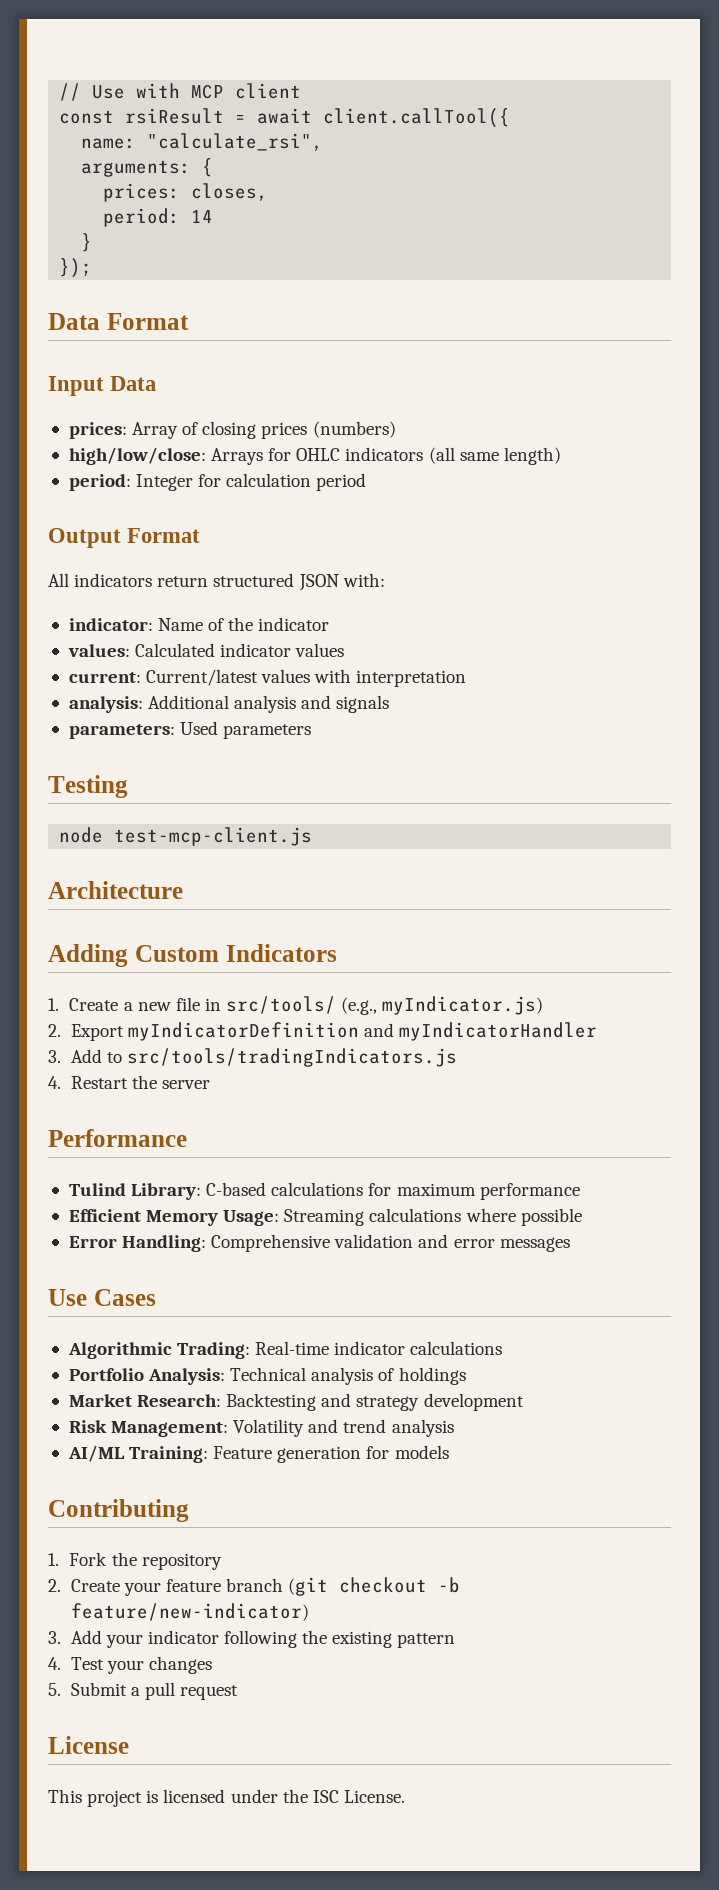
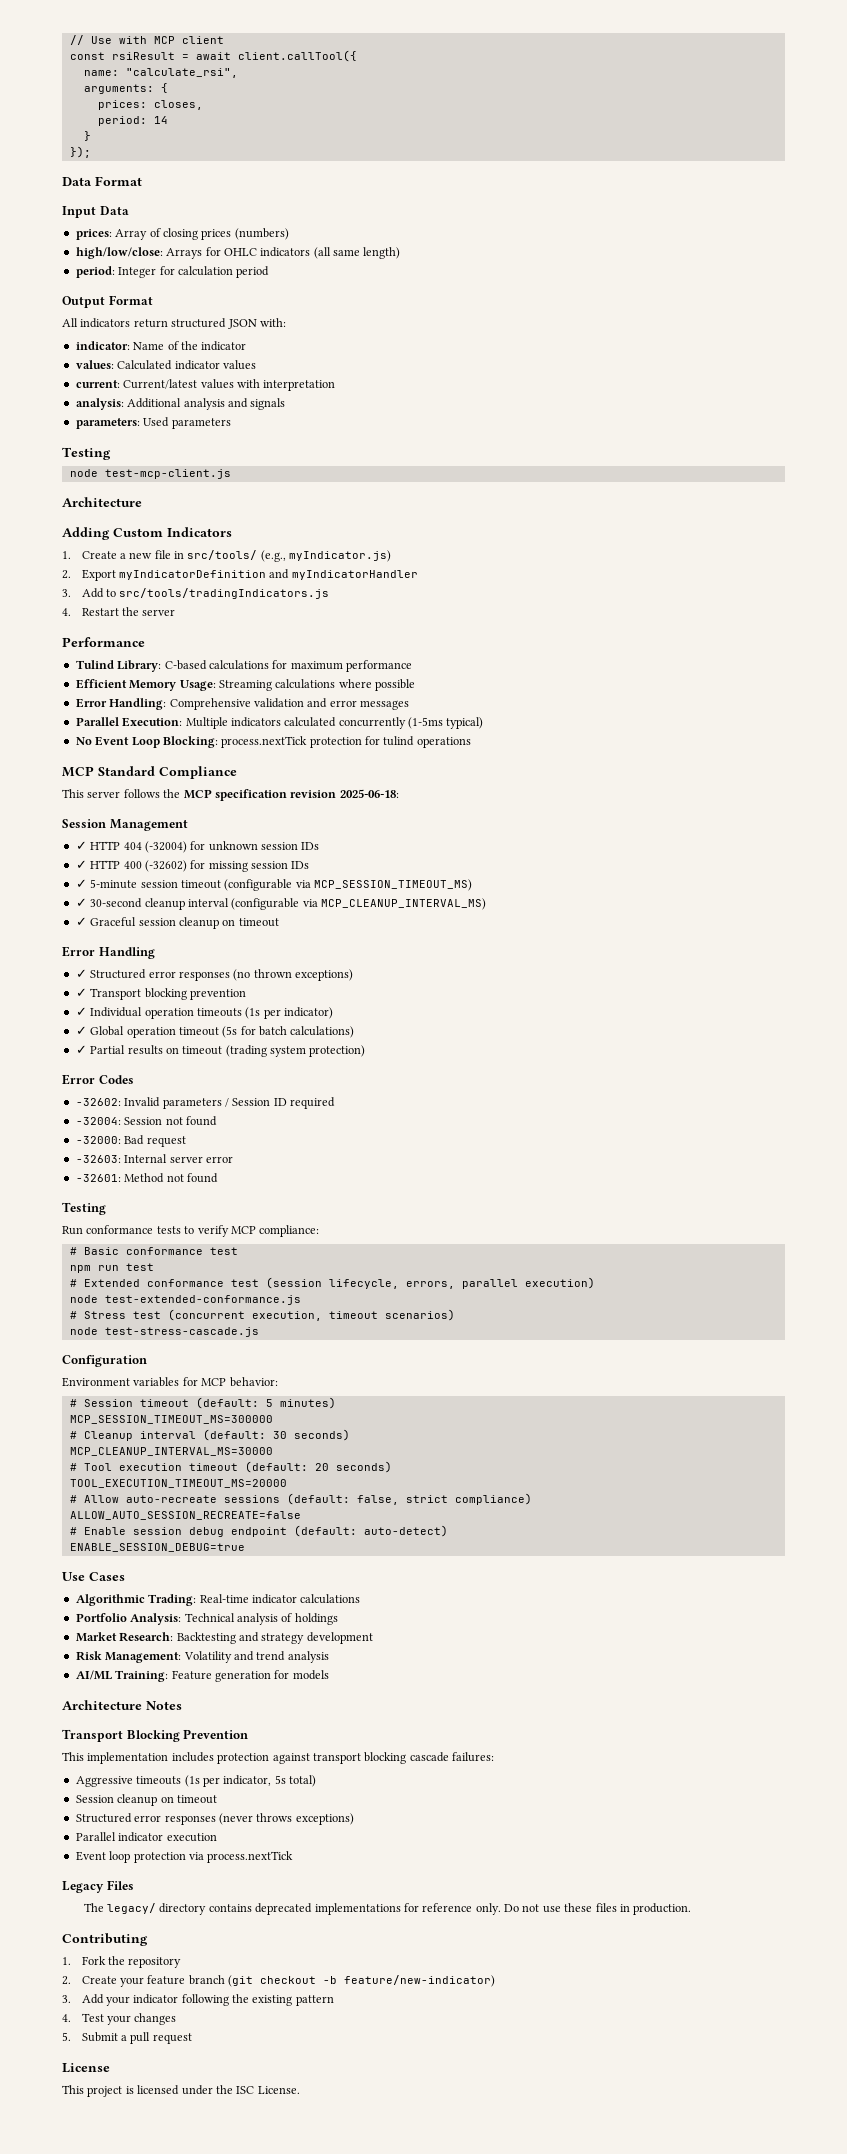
+ Parallel Execution: Multiple indicators calculated concurrently (1-5ms typical)
+ No Event Loop Blocking: process.nextTick protection for tulind operations
+ MCP Standard Compliance
+ This server follows the MCP specification revision 2025-06-18:
+ Session Management
+ ✓ HTTP 404 (-32004) for unknown session IDs
+ ✓ HTTP 400 (-32602) for missing session IDs
+ ✓ 5-minute session timeout (configurable via MCP_SESSION_TIMEOUT_MS)
+ ✓ 30-second cleanup interval (configurable via MCP_CLEANUP_INTERVAL_MS)
+ ✓ Graceful session cleanup on timeout
+ Error Handling
+ ✓ Structured error responses (no thrown exceptions)
+ ✓ Transport blocking prevention
+ ✓ Individual operation timeouts (1s per indicator)
+ ✓ Global operation timeout (5s for batch calculations)
+ ✓ Partial results on timeout (trading system protection)
+ Error Codes
+ -32602: Invalid parameters / Session ID required
+ -32004: Session not found
+ -32000: Bad request
+ -32603: Internal server error
+ -32601: Method not found
+ Testing
+ Run conformance tests to verify MCP compliance:
+ # Basic conformance test
+ npm run test
+ # Extended conformance test (session lifecycle, errors, parallel execution)
+ node test-extended-conformance.js
+ # Stress test (concurrent execution, timeout scenarios)
+ node test-stress-cascade.js
+ Configuration
+ Environment variables for MCP behavior:
+ # Session timeout (default: 5 minutes)
+ MCP_SESSION_TIMEOUT_MS=300000
+ # Cleanup interval (default: 30 seconds)
+ MCP_CLEANUP_INTERVAL_MS=30000
+ # Tool execution timeout (default: 20 seconds)
+ TOOL_EXECUTION_TIMEOUT_MS=20000
+ # Allow auto-recreate sessions (default: false, strict compliance)
+ ALLOW_AUTO_SESSION_RECREATE=false
+ # Enable session debug endpoint (default: auto-detect)
+ ENABLE_SESSION_DEBUG=true
+ Architecture Notes
+ Transport Blocking Prevention
+ This implementation includes protection against transport blocking cascade failures:
+ Aggressive timeouts (1s per indicator, 5s total)
+ Session cleanup on timeout
+ Structured error responses (never throws exceptions)
+ Parallel indicator execution
+ Event loop protection via process.nextTick
+ Legacy Files
+ The legacy/ directory contains deprecated implementations for reference only. Do not use these files in production.

